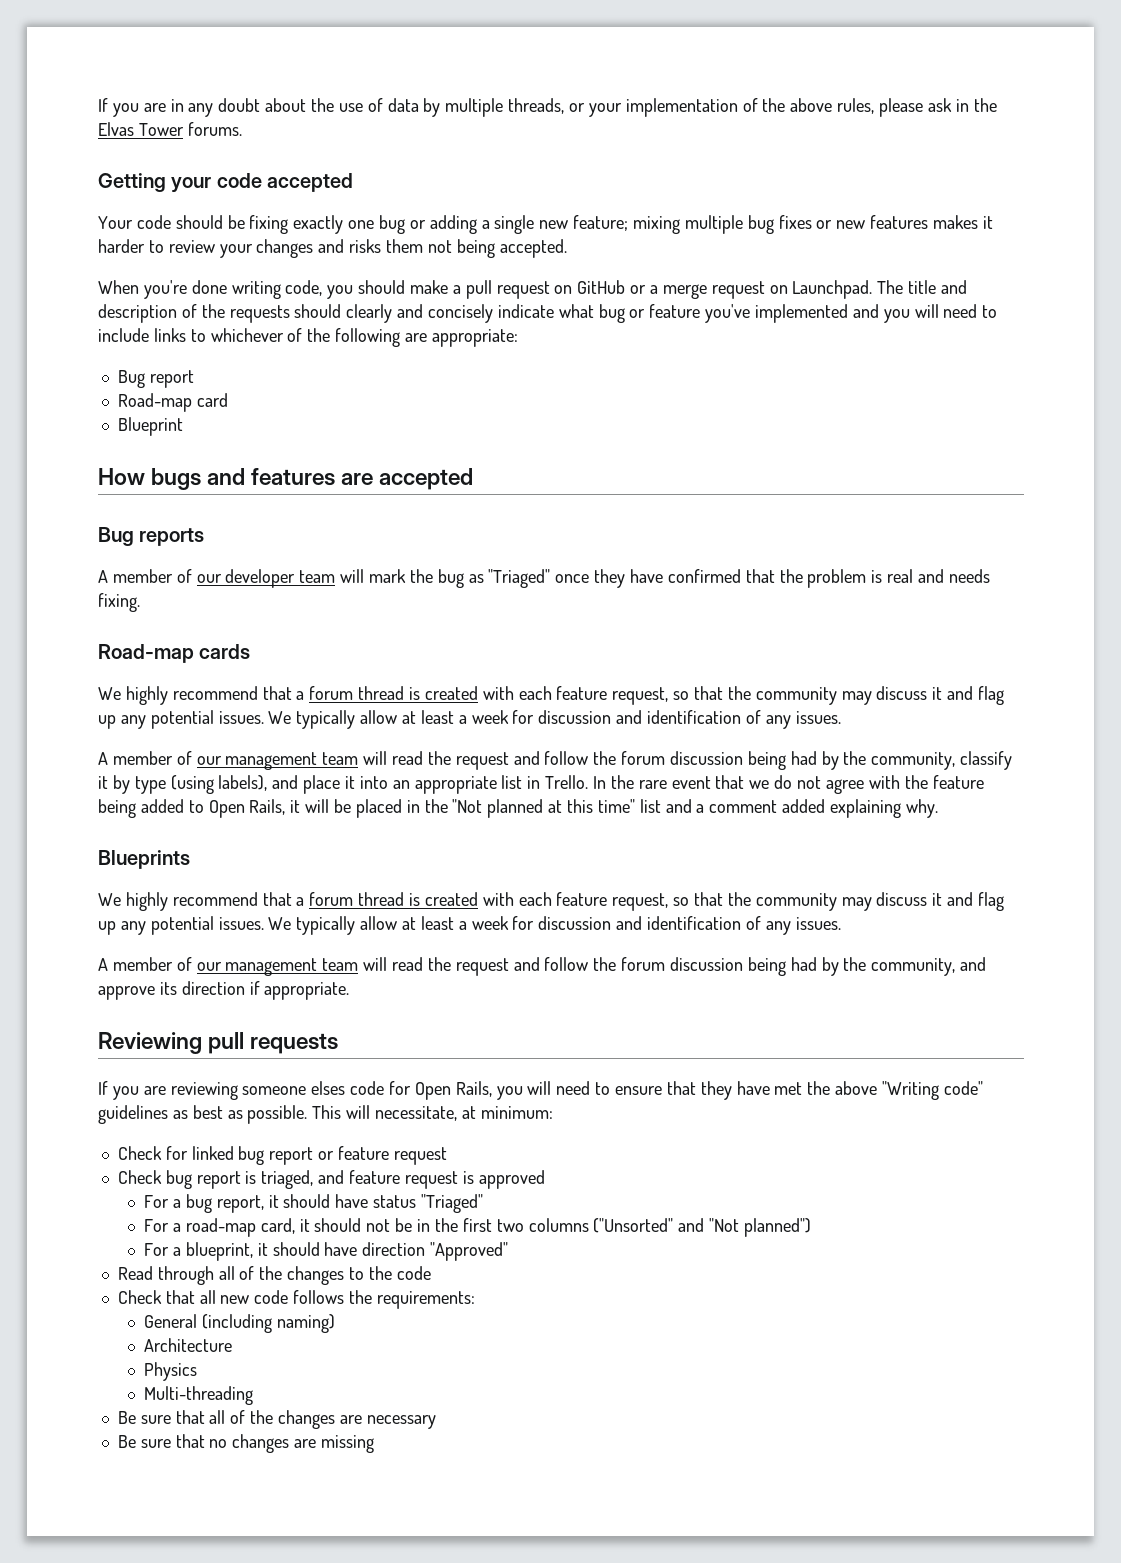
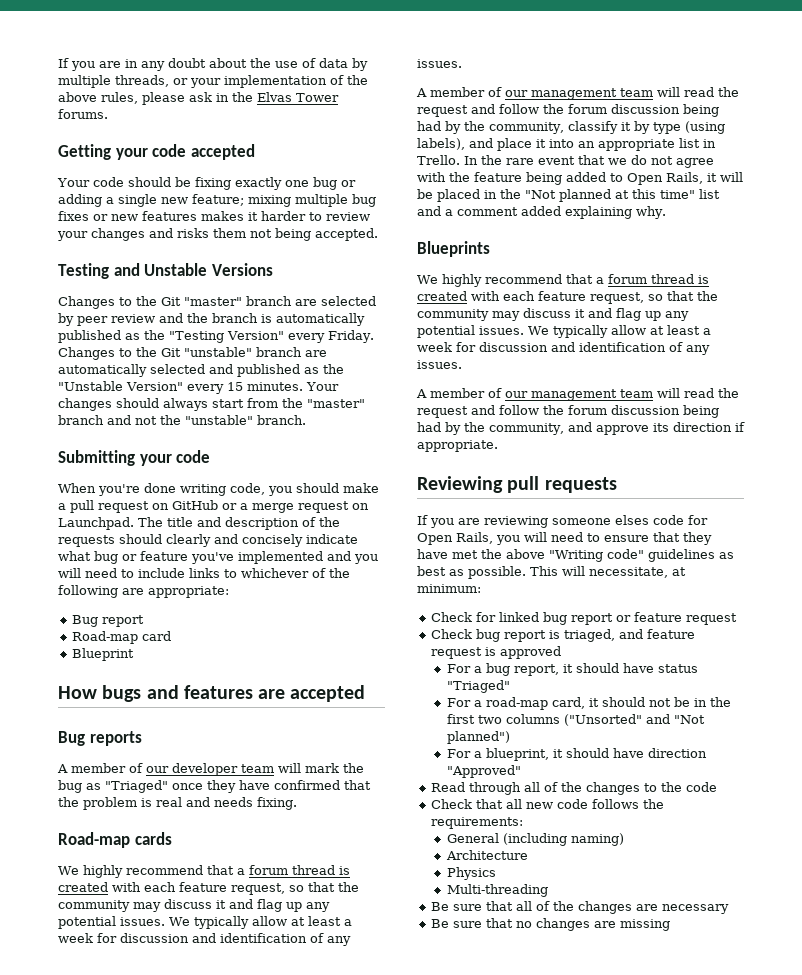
+ Testing and Unstable Versions
+ Changes to the Git "master" branch are selected by peer review and the branch is automatically published as the "Testing Version" every Friday. Changes to the Git "unstable" branch are automatically selected and published as the "Unstable Version" every 15 minutes. Your changes should always start from the "master" branch and not the "unstable" branch.
+ Submitting your code

